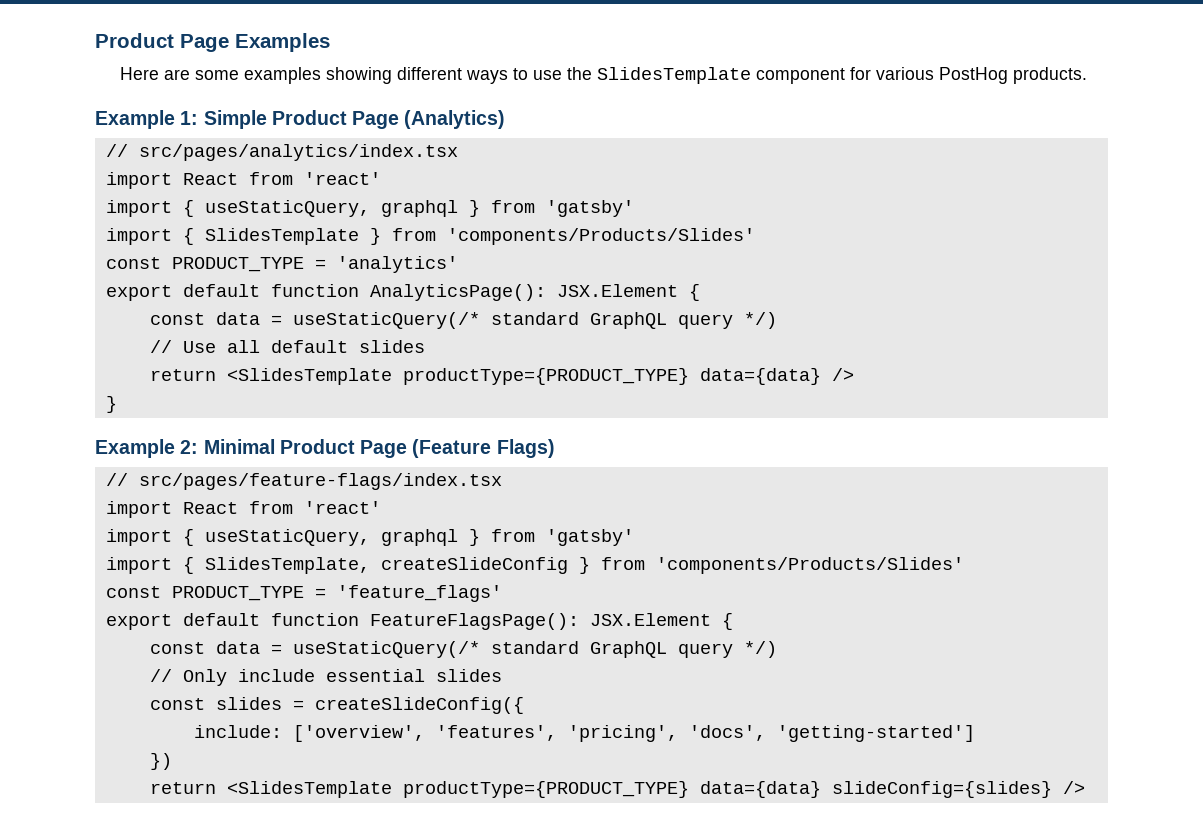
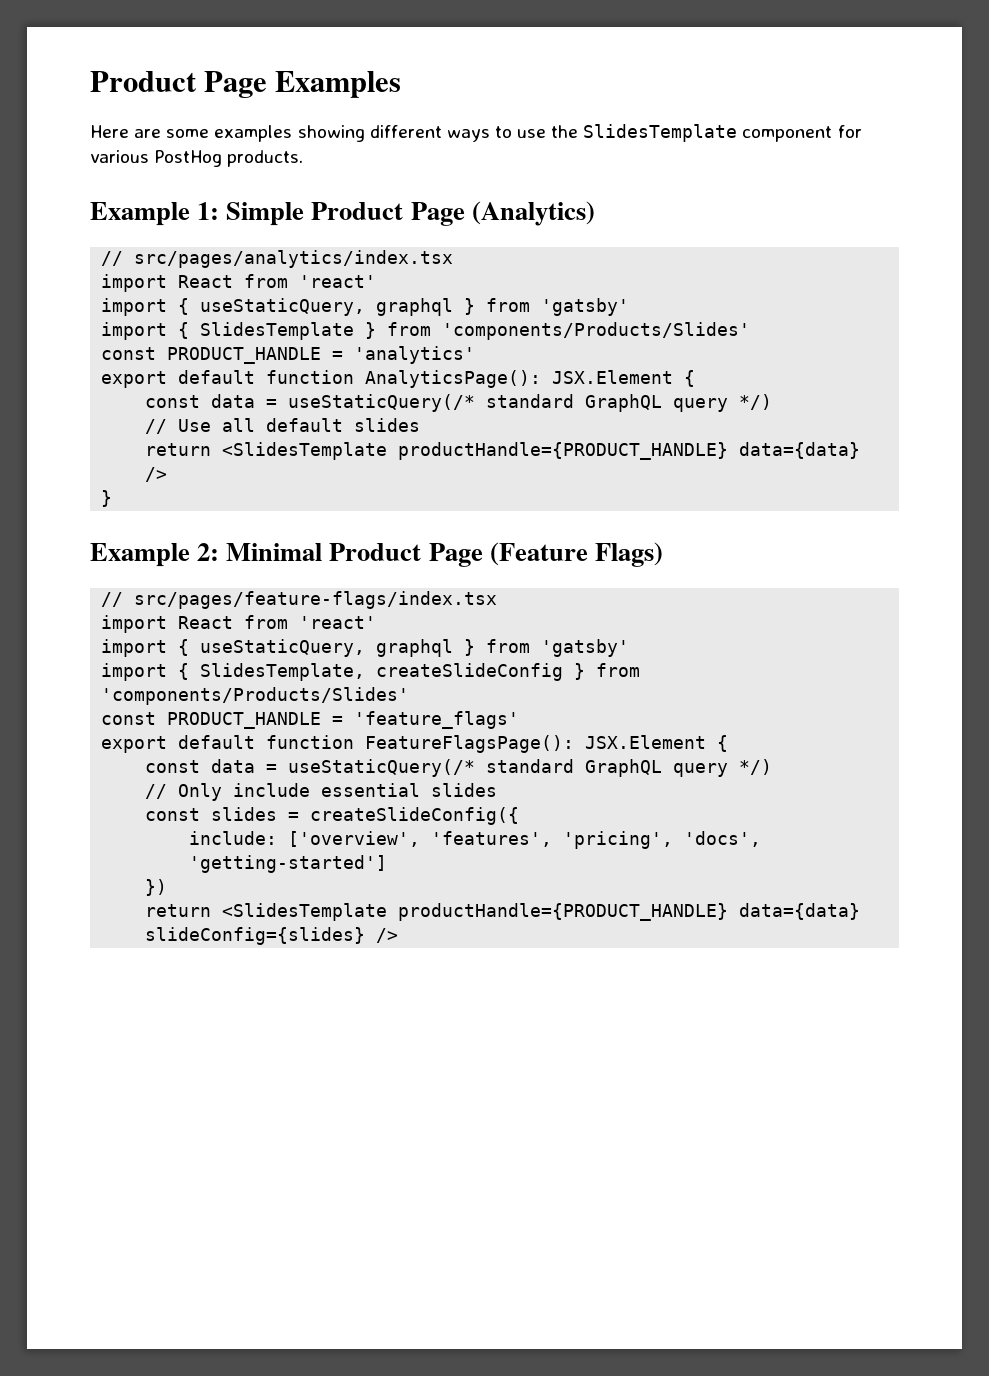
- const PRODUCT_TYPE = 'analytics'
+ const PRODUCT_HANDLE = 'analytics'
- return <SlidesTemplate productType={PRODUCT_TYPE} data={data} />
+ return <SlidesTemplate productHandle={PRODUCT_HANDLE} data={data} />
- const PRODUCT_TYPE = 'feature_flags'
+ const PRODUCT_HANDLE = 'feature_flags'
- return <SlidesTemplate productType={PRODUCT_TYPE} data={data} slideConfig={slides} />
+ return <SlidesTemplate productHandle={PRODUCT_HANDLE} data={data} slideConfig={slides} />

